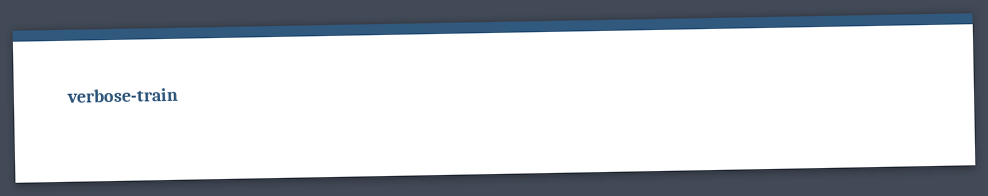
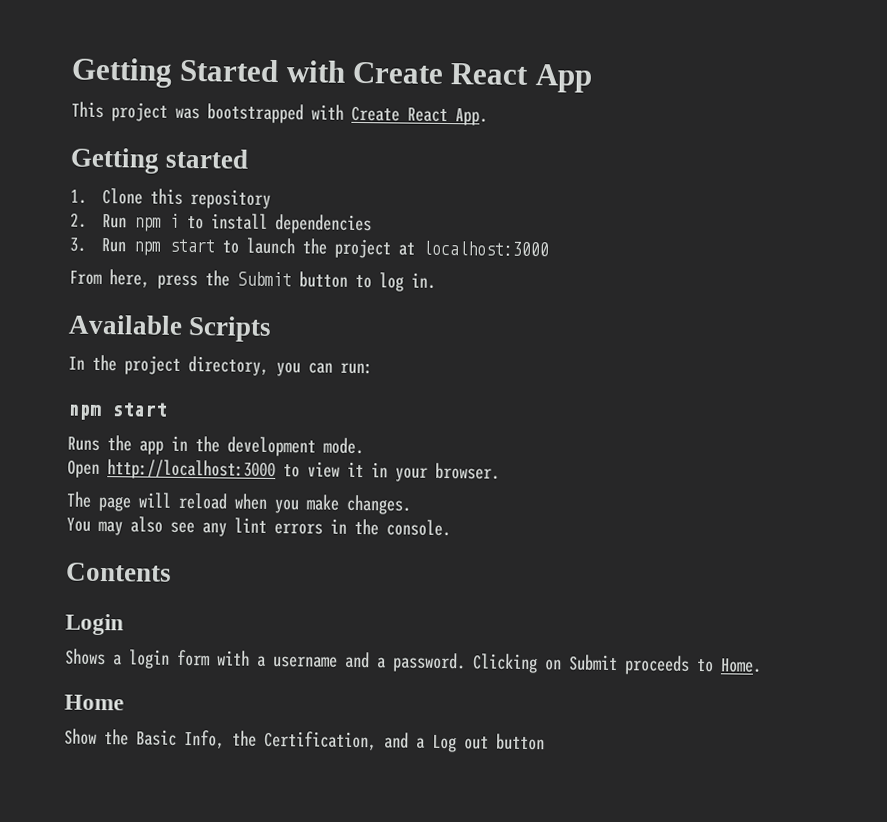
- verbose-train
+ Getting Started with Create React App
+ This project was bootstrapped with Create React App.
+ Getting started
+ 1. Clone this repository
+ 2. Run npm i to install dependencies
+ 3. Run npm start to launch the project at localhost:3000
+ From here, press the Submit button to log in.
+ Available Scripts
+ In the project directory, you can run:
+ npm start
+ Runs the app in the development mode.
+ Open http://localhost:3000 to view it in your browser.
+ The page will reload when you make changes.
+ You may also see any lint errors in the console.
+ Contents
+ Login
+ Shows a login form with a username and a password. Clicking on Submit proceeds to Home.
+ Home
+ Show the Basic Info, the Certification, and a Log out button

